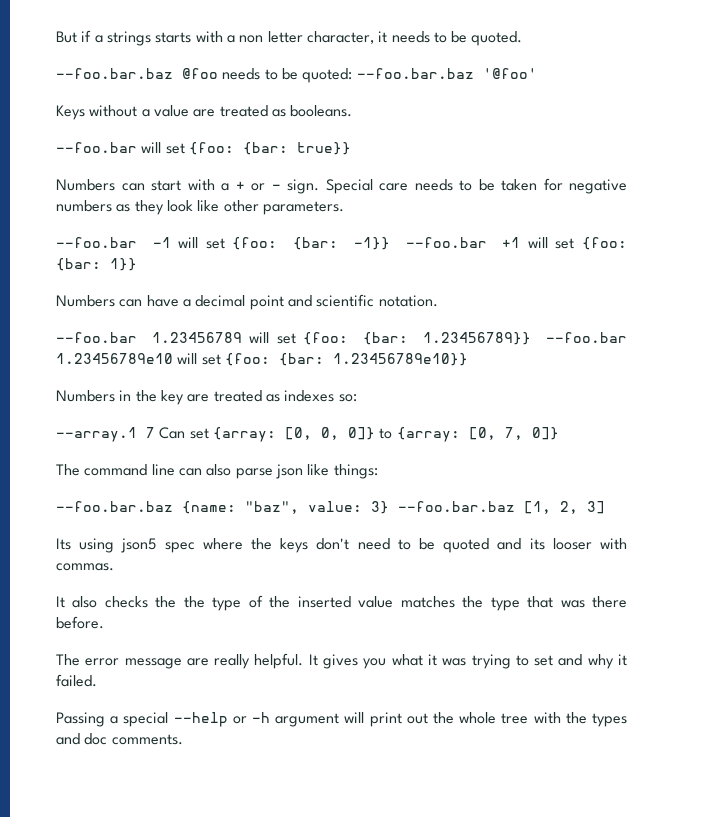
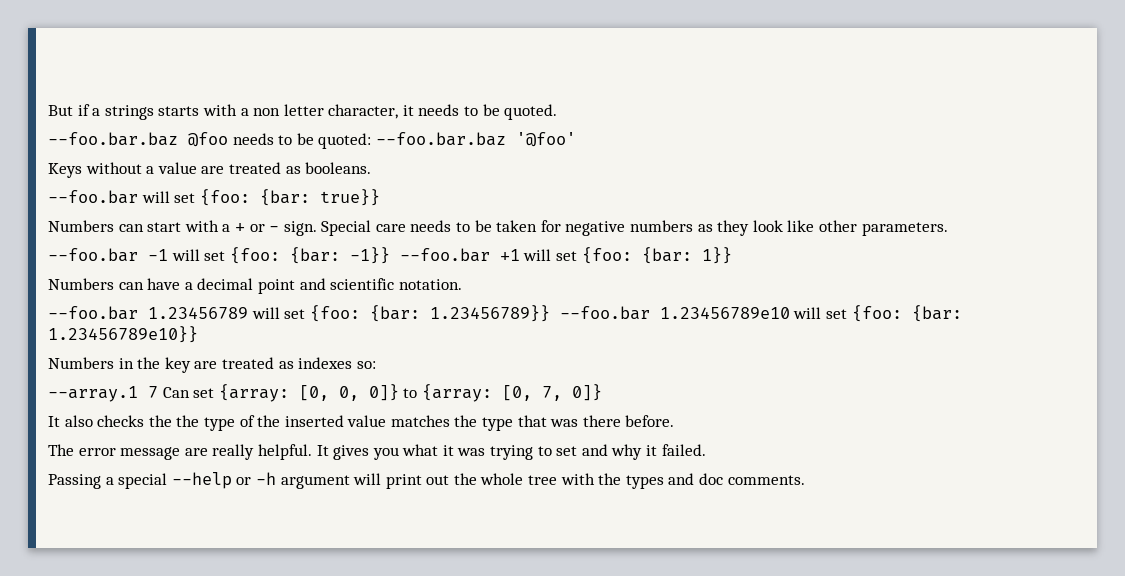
- The command line can also parse json like things:
- --foo.bar.baz {name: "baz", value: 3} --foo.bar.baz [1, 2, 3]
- Its using json5 spec where the keys don't need to be quoted and its looser with commas.

